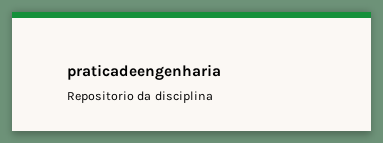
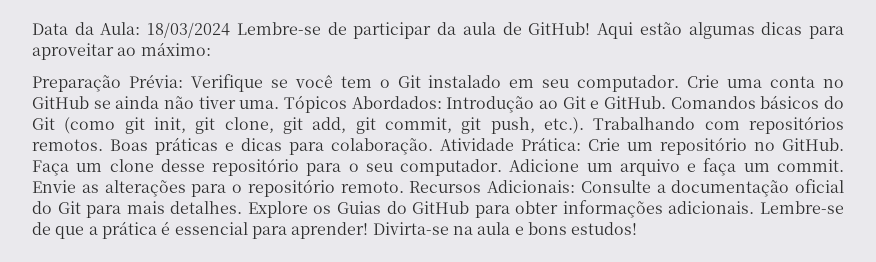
- praticadeengenharia
- Repositorio da disciplina
+ Data da Aula: 18/03/2024 Lembre-se de participar da aula de GitHub! Aqui estão algumas dicas para aproveitar ao máximo:
+ Preparação Prévia: Verifique se você tem o Git instalado em seu computador. Crie uma conta no GitHub se ainda não tiver uma. Tópicos Abordados: Introdução ao Git e GitHub. Comandos básicos do Git (como git init, git clone, git add, git commit, git push, etc.). Trabalhando com repositórios remotos. Boas práticas e dicas para colaboração. Atividade Prática: Crie um repositório no GitHub. Faça um clone desse repositório para o seu computador. Adicione um arquivo e faça um commit. Envie as alterações para o repositório remoto. Recursos Adicionais: Consulte a documentação oficial do Git para mais detalhes. Explore os Guias do GitHub para obter informações adicionais. Lembre-se de que a prática é essencial para aprender! Divirta-se na aula e bons estudos!

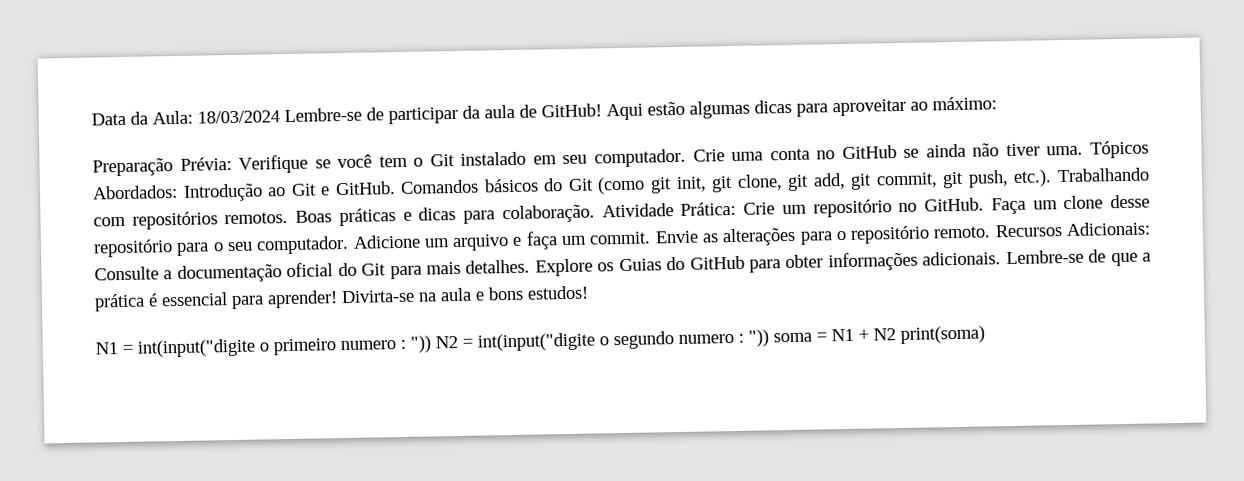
+ N1 = int(input("digite o primeiro numero : ")) N2 = int(input("digite o segundo numero : ")) soma = N1 + N2 print(soma)

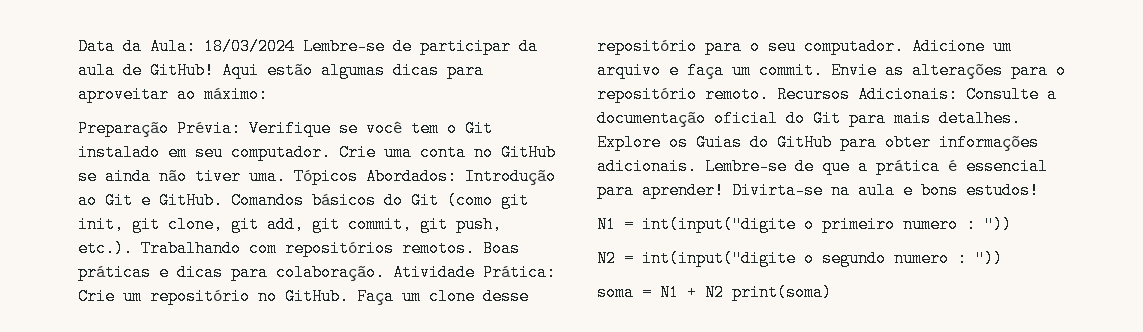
- N1 = int(input("digite o primeiro numero : ")) N2 = int(input("digite o segundo numero : ")) soma = N1 + N2 print(soma)
+ N1 = int(input("digite o primeiro numero : "))
+ N2 = int(input("digite o segundo numero : "))
+ soma = N1 + N2 print(soma)

